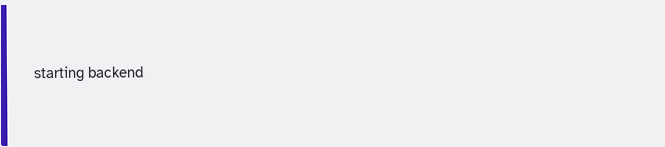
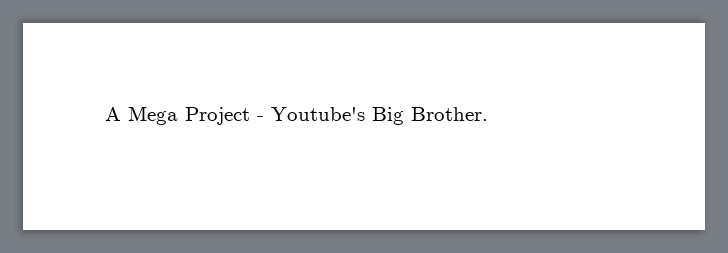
- starting backend
+ A Mega Project - Youtube's Big Brother.

